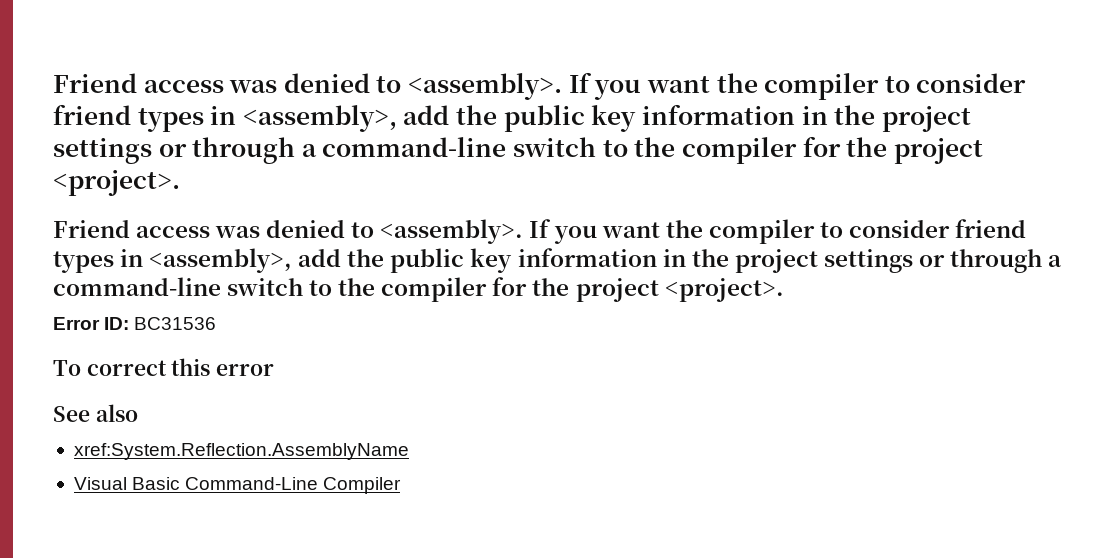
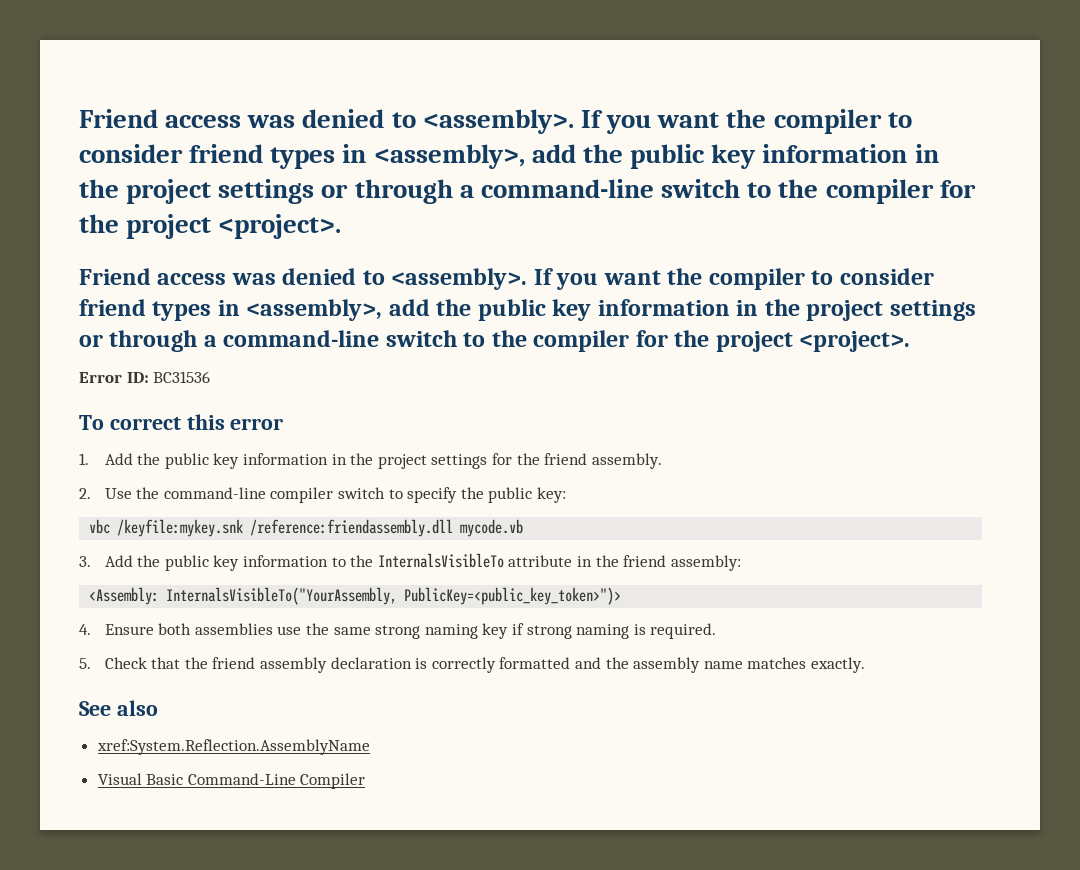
+ 1. Add the public key information in the project settings for the friend assembly.
+ 2. Use the command-line compiler switch to specify the public key:
+ vbc /keyfile:mykey.snk /reference:friendassembly.dll mycode.vb
+ 3. Add the public key information to the InternalsVisibleTo attribute in the friend assembly:
+ <Assembly: InternalsVisibleTo("YourAssembly, PublicKey=<public_key_token>")>
+ 4. Ensure both assemblies use the same strong naming key if strong naming is required.
+ 5. Check that the friend assembly declaration is correctly formatted and the assembly name matches exactly.

